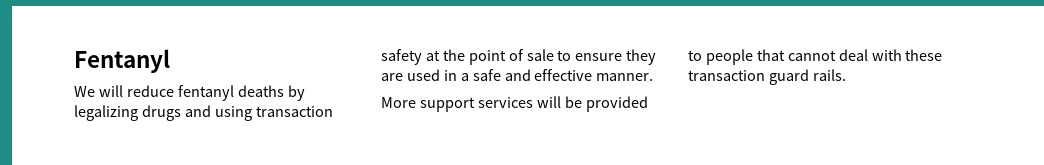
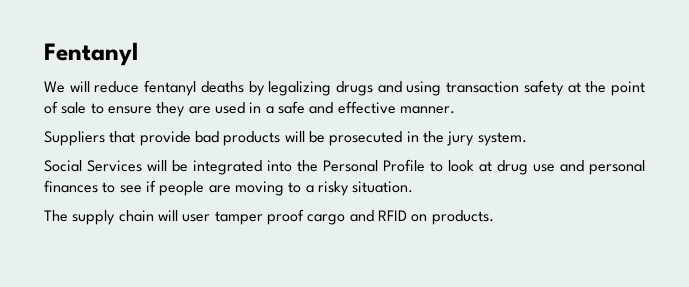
- More support services will be provided to people that cannot deal with these transaction guard rails.
+ Suppliers that provide bad products will be prosecuted in the jury system.
+ Social Services will be integrated into the Personal Profile to look at drug use and personal finances to see if people are moving to a risky situation.
+ The supply chain will user tamper proof cargo and RFID on products.

